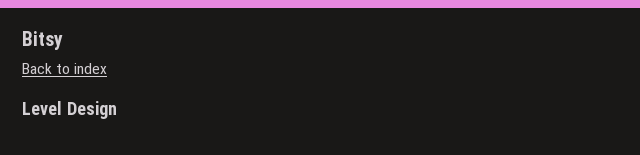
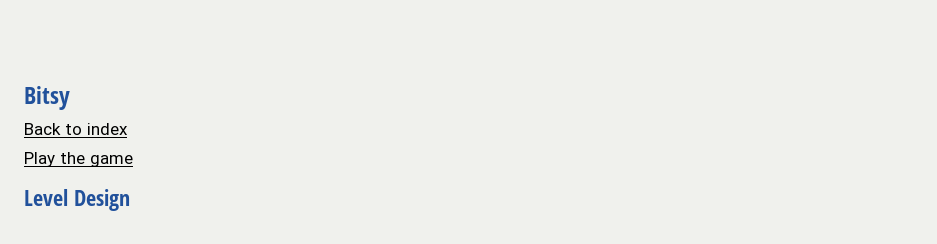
+ Play the game

